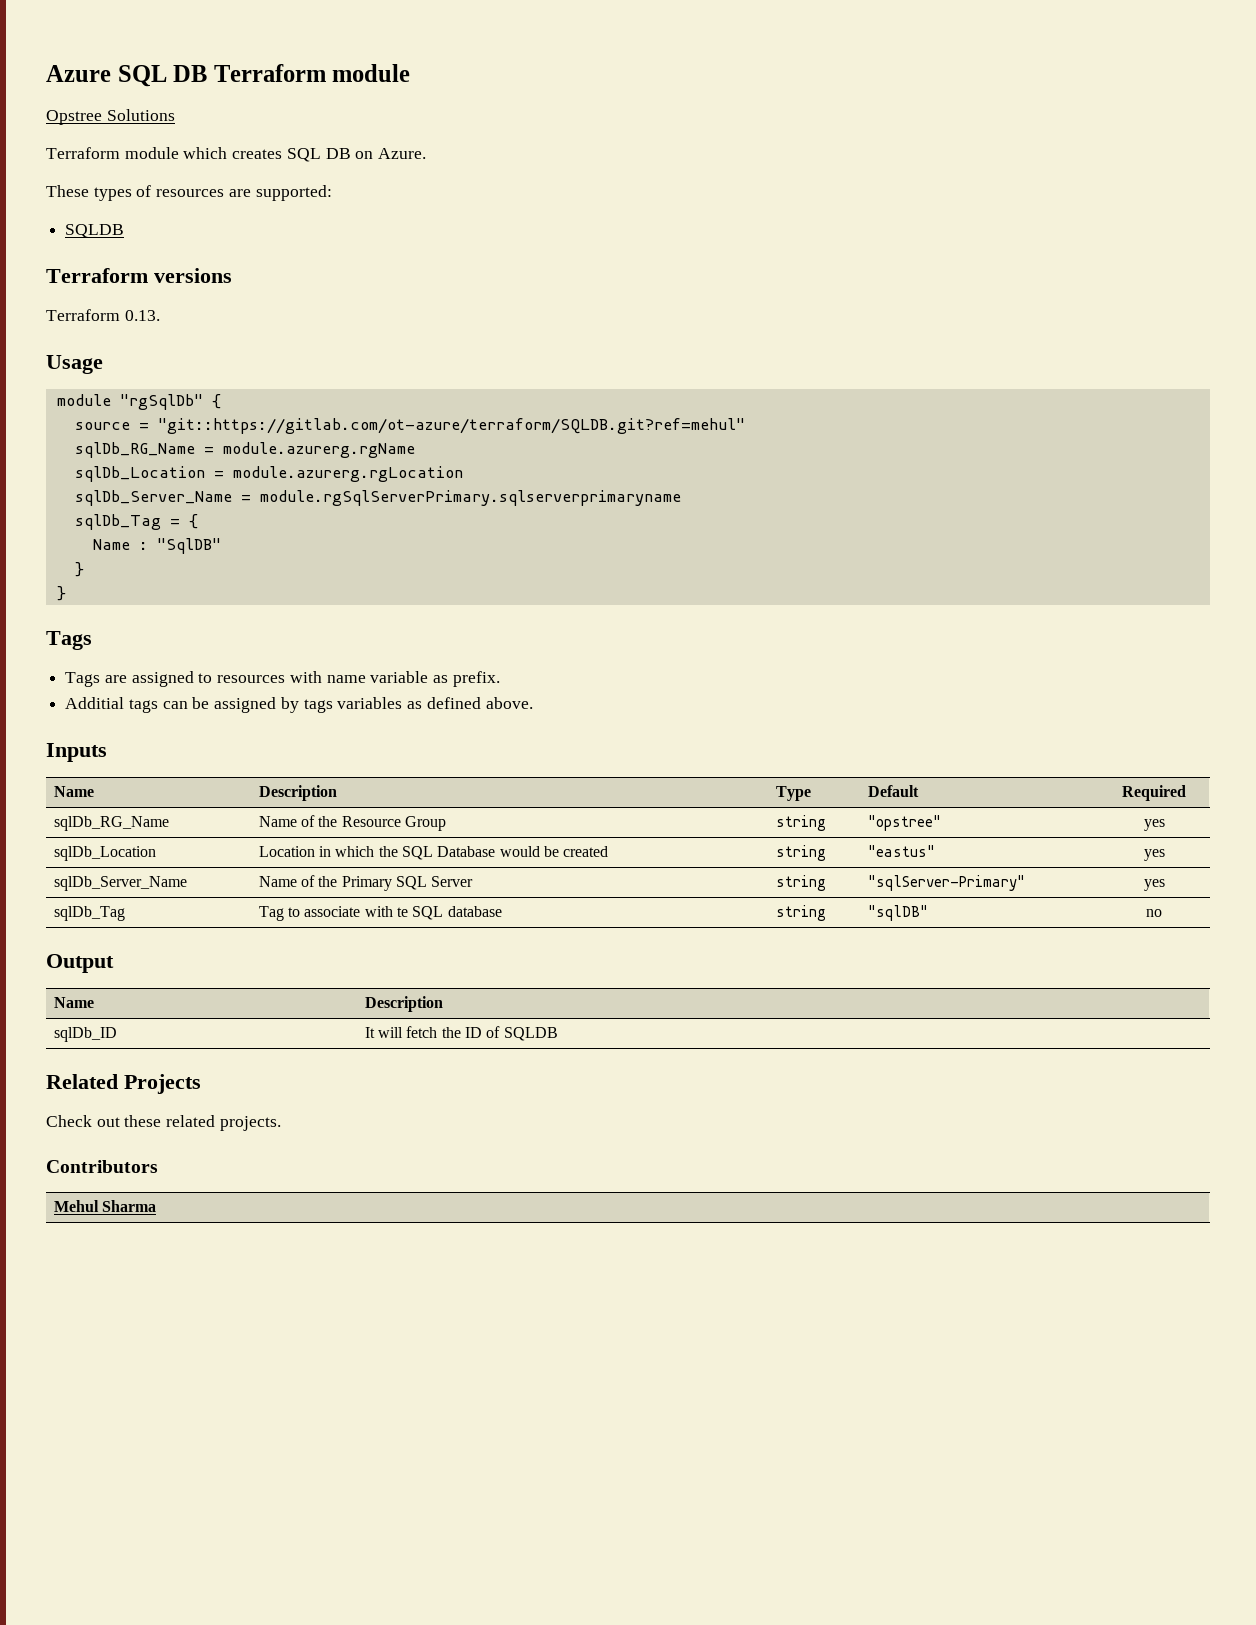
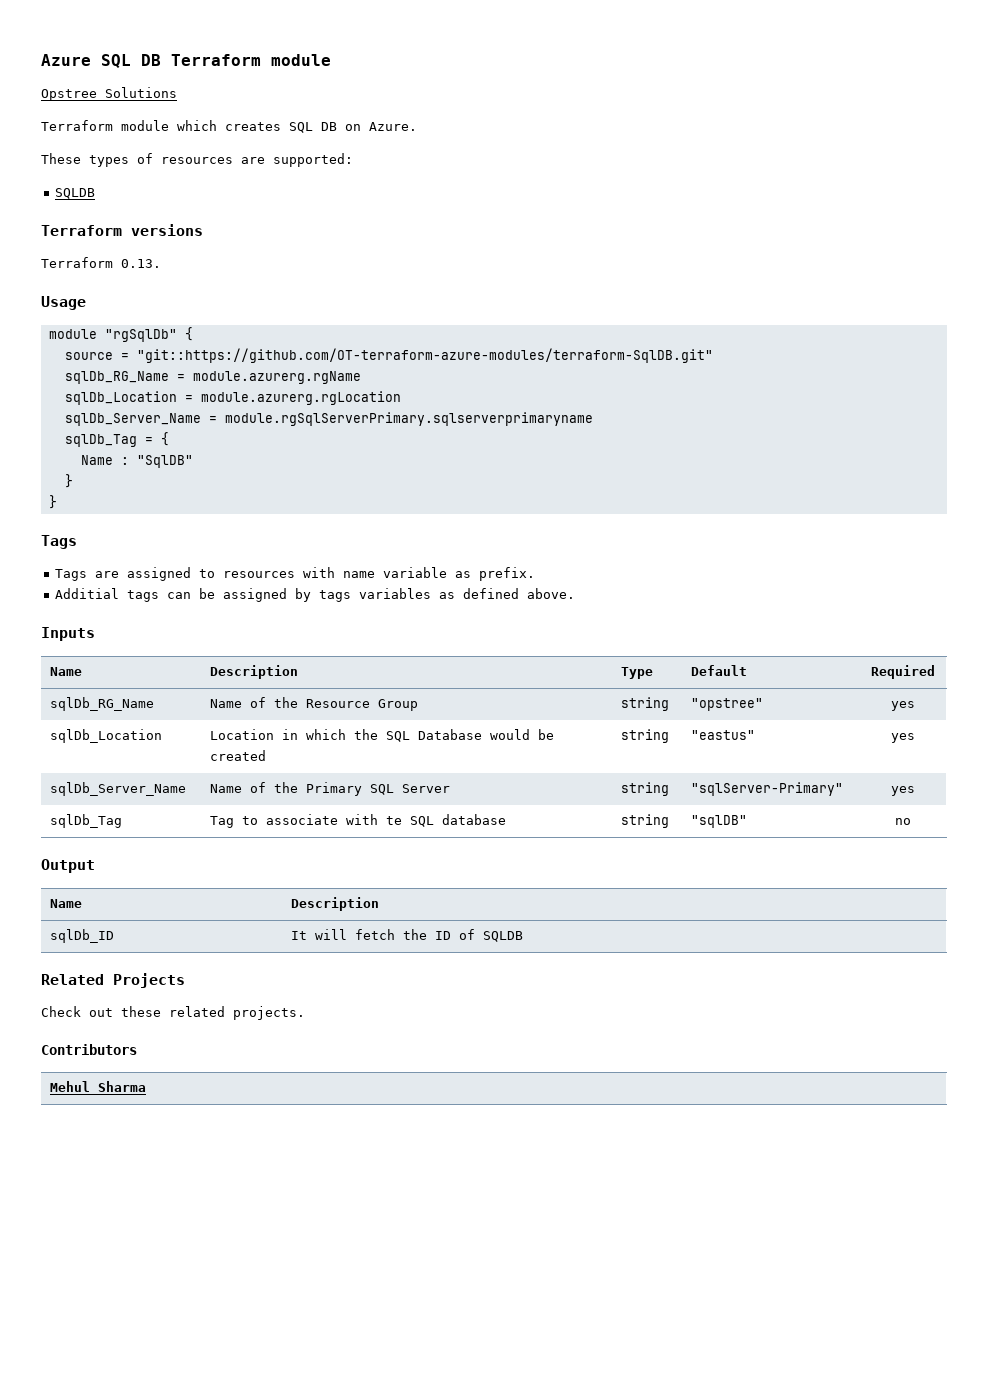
- source = "git::https://gitlab.com/ot-azure/terraform/SQLDB.git?ref=mehul"
+ source = "git::https://github.com/OT-terraform-azure-modules/terraform-SqlDB.git"

